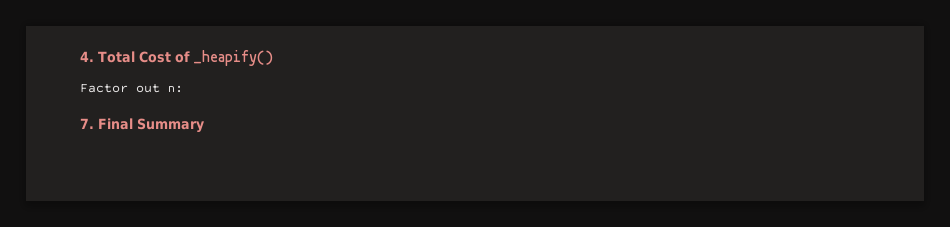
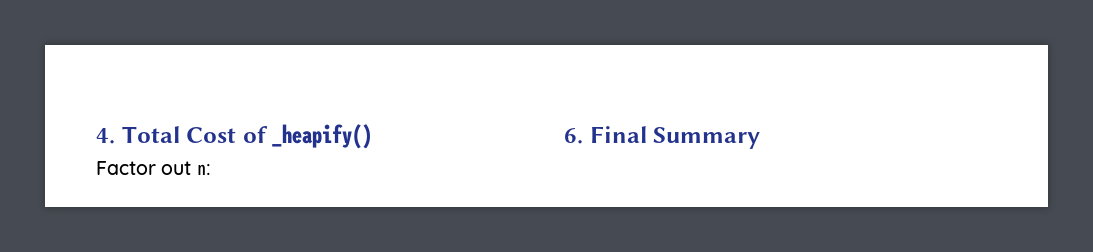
- 7. Final Summary
+ 6. Final Summary

